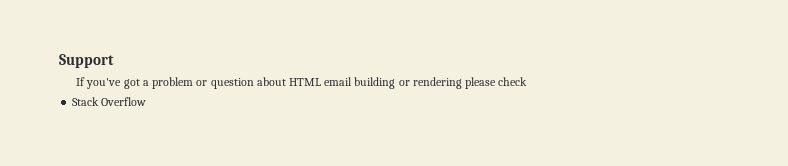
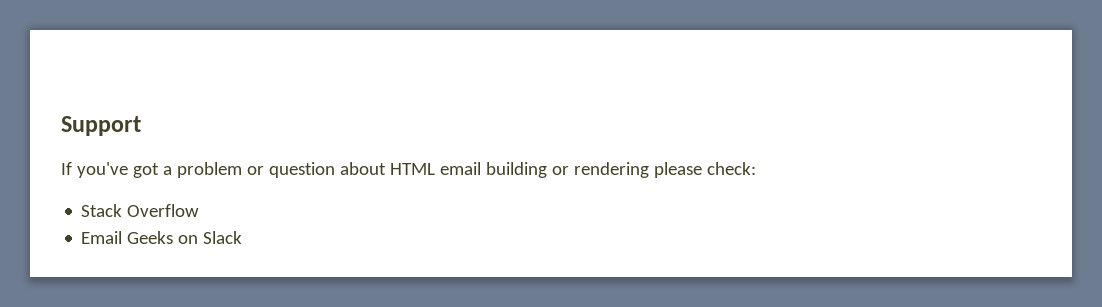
- If you've got a problem or question about HTML email building or rendering please check
+ If you've got a problem or question about HTML email building or rendering please check:
+ Email Geeks on Slack

